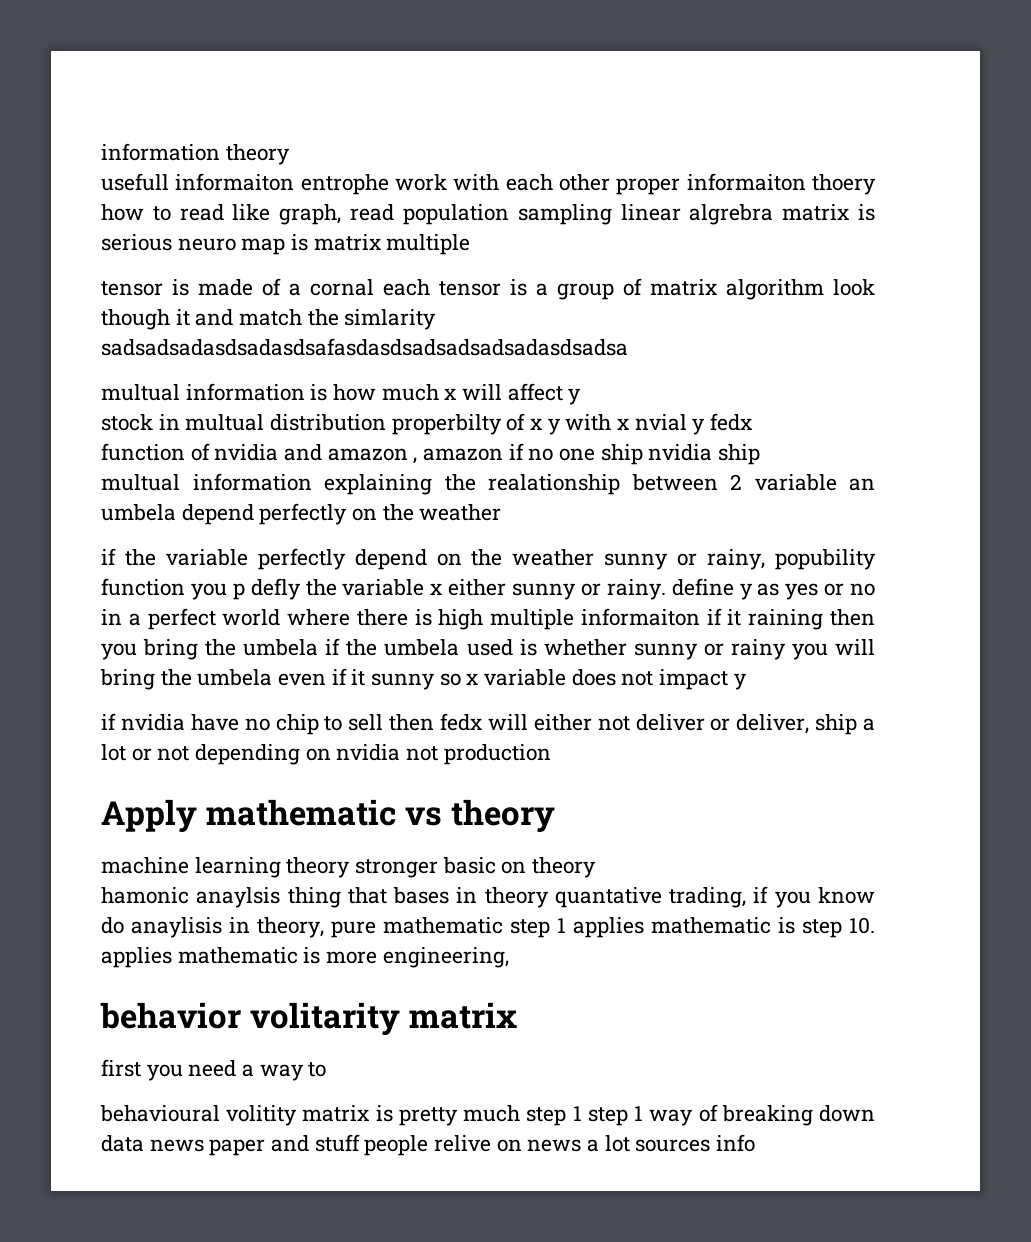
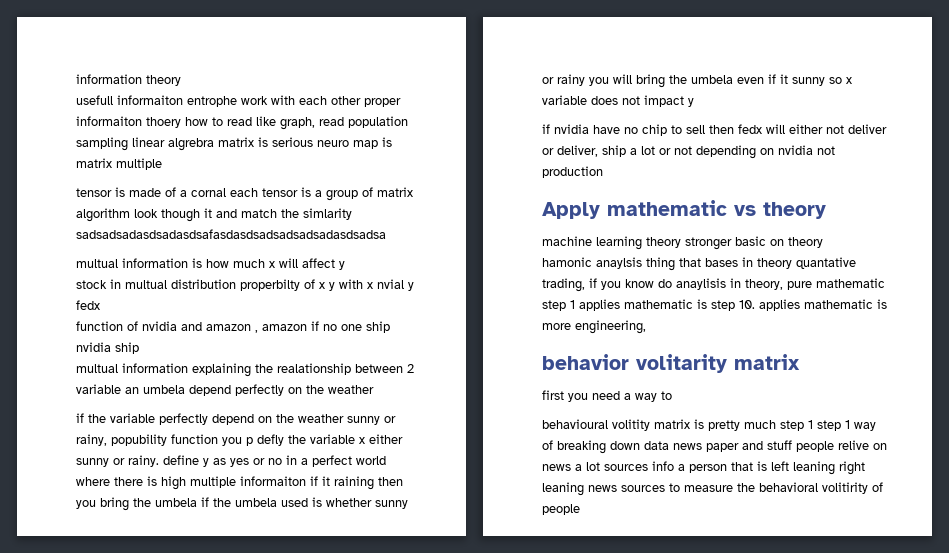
- behavioural volitity matrix is pretty much step 1 step 1 way of breaking down data news paper and stuff people relive on news a lot sources info
+ behavioural volitity matrix is pretty much step 1 step 1 way of breaking down data news paper and stuff people relive on news a lot sources info a person that is left leaning right leaning news sources to measure the behavioral volitirity of people

